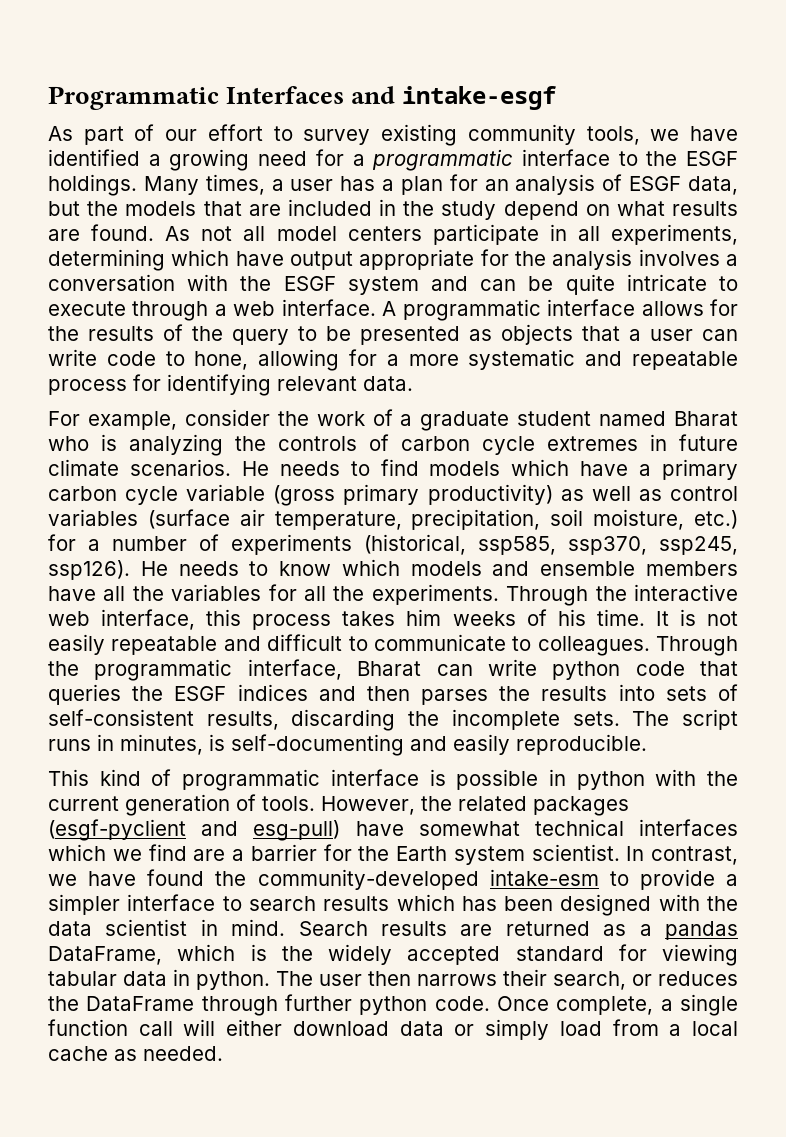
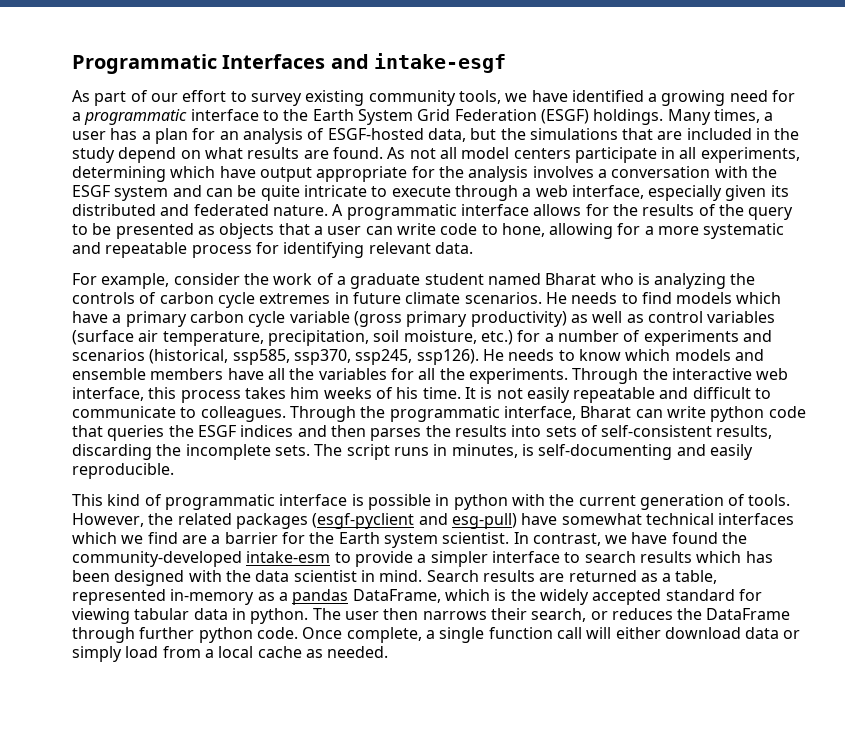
- As part of our effort to survey existing community tools, we have identified a growing need for a programmatic interface to the ESGF holdings.
+ As part of our effort to survey existing community tools, we have identified a growing need for a programmatic interface to the Earth System Grid Federation (ESGF) holdings.
- Many times, a user has a plan for an analysis of ESGF data, but the models that are included in the study depend on what results are found.
+ Many times, a user has a plan for an analysis of ESGF-hosted data, but the simulations that are included in the study depend on what results are found.
- As not all model centers participate in all experiments, determining which have output appropriate for the analysis involves a conversation with the ESGF system and can be quite intricate to execute through a web interface.
+ As not all model centers participate in all experiments, determining which have output appropriate for the analysis involves a conversation with the ESGF system and can be quite intricate to execute through a web interface, especially given its distributed and federated nature.
- He needs to find models which have a primary carbon cycle variable (gross primary productivity) as well as control variables (surface air temperature, precipitation, soil moisture, etc.) for a number of experiments (historical, ssp585, ssp370, ssp245, ssp126).
+ He needs to find models which have a primary carbon cycle variable (gross primary productivity) as well as control variables (surface air temperature, precipitation, soil moisture, etc.) for a number of experiments and scenarios (historical, ssp585, ssp370, ssp245, ssp126).
- Search results are returned as a pandas DataFrame, which is the widely accepted standard for viewing tabular data in python.
+ Search results are returned as a table, represented in-memory as a pandas DataFrame, which is the widely accepted standard for viewing tabular data in python.

